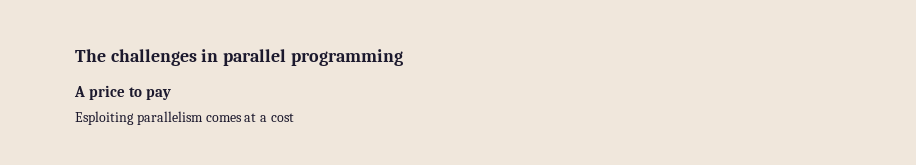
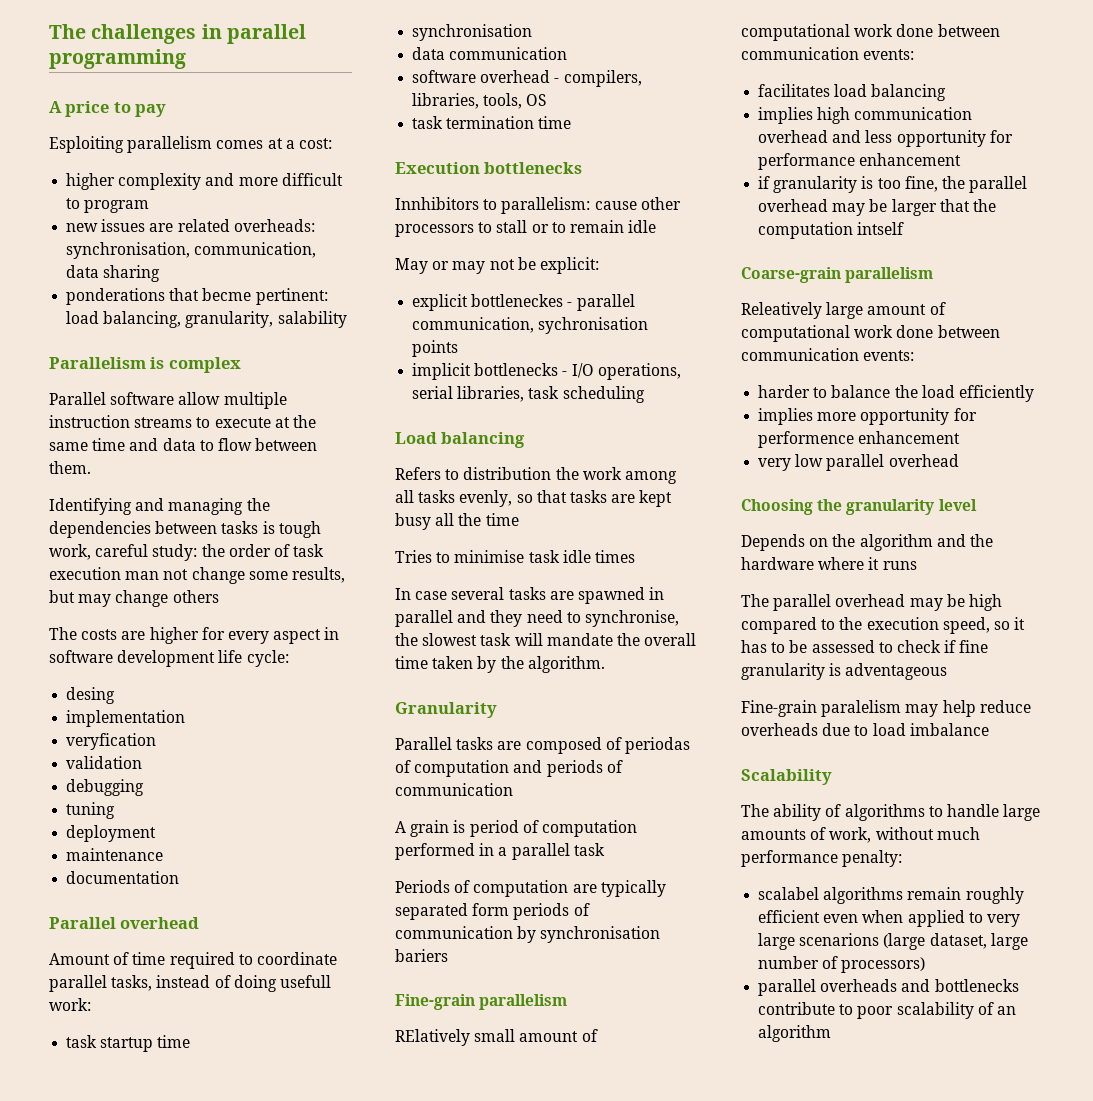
- Esploiting parallelism comes at a cost
+ Esploiting parallelism comes at a cost:
+ higher complexity and more difficult to program
+ new issues are related overheads: synchronisation, communication, data sharing
+ ponderations that becme pertinent: load balancing, granularity, salability
+ Parallelism is complex
+ Parallel software allow multiple instruction streams to execute at the same time and data to flow between them.
+ Identifying and managing the dependencies between tasks is tough work, careful study: the order of task execution man not change some results, but may change others
+ The costs are higher for every aspect in software development life cycle:
+ desing
+ implementation
+ veryfication
+ validation
+ debugging
+ tuning
+ deployment
+ maintenance
+ documentation
+ Parallel overhead
+ Amount of time required to coordinate parallel tasks, instead of doing usefull work:
+ task startup time
+ synchronisation
+ data communication
+ software overhead - compilers, libraries, tools, OS
+ task termination time
+ Execution bottlenecks
+ Innhibitors to parallelism: cause other processors to stall or to remain idle
+ May or may not be explicit:
+ explicit bottleneckes - parallel communication, sychronisation points
+ implicit bottlenecks - I/O operations, serial libraries, task scheduling
+ Load balancing
+ Refers to distribution the work among all tasks evenly, so that tasks are kept busy all the time
+ Tries to minimise task idle times
+ In case several tasks are spawned in parallel and they need to synchronise, the slowest task will mandate the overall time taken by the algorithm.
+ Granularity
+ Parallel tasks are composed of periodas of computation and periods of communication
+ A grain is period of computation performed in a parallel task
+ Periods of computation are typically separated form periods of communication by synchronisation bariers
+ Fine-grain parallelism
+ RElatively small amount of computational work done between communication events:
+ facilitates load balancing
+ implies high communication overhead and less opportunity for performance enhancement
+ if granularity is too fine, the parallel overhead may be larger that the computation intself
+ Coarse-grain parallelism
+ Releatively large amount of computational work done between communication events:
+ harder to balance the load efficiently
+ implies more opportunity for performence enhancement
+ very low parallel overhead
+ Choosing the granularity level
+ Depends on the algorithm and the hardware where it runs
+ The parallel overhead may be high compared to the execution speed, so it has to be assessed to check if fine granularity is adventageous
+ Fine-grain paralelism may help reduce overheads due to load imbalance
+ Scalability
+ The ability of algorithms to handle large amounts of work, without much performance penalty:
+ scalabel algorithms remain roughly efficient even when applied to very large scenarions (large dataset, large number of processors)
+ parallel overheads and bottlenecks contribute to poor scalability of an algorithm

